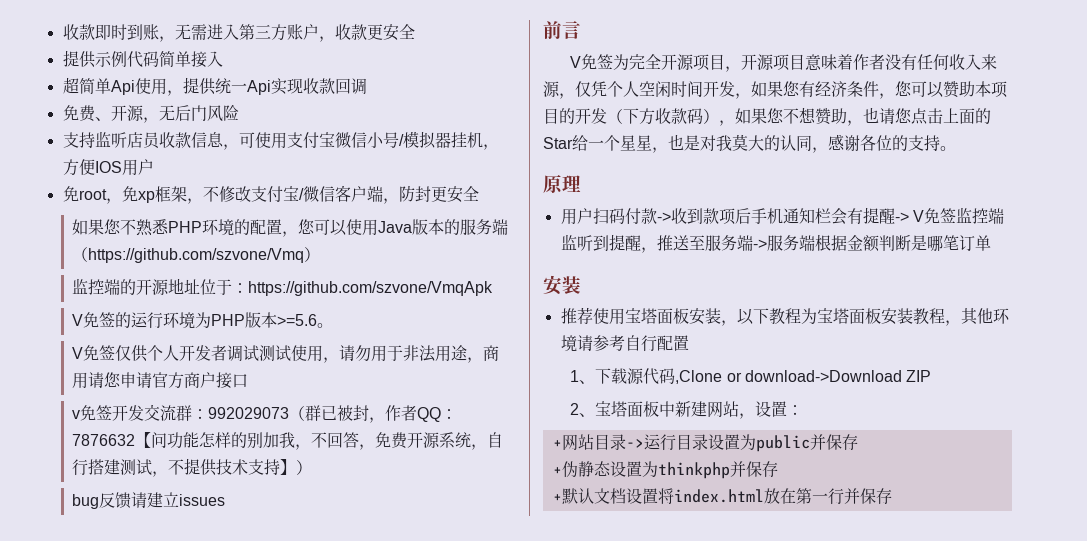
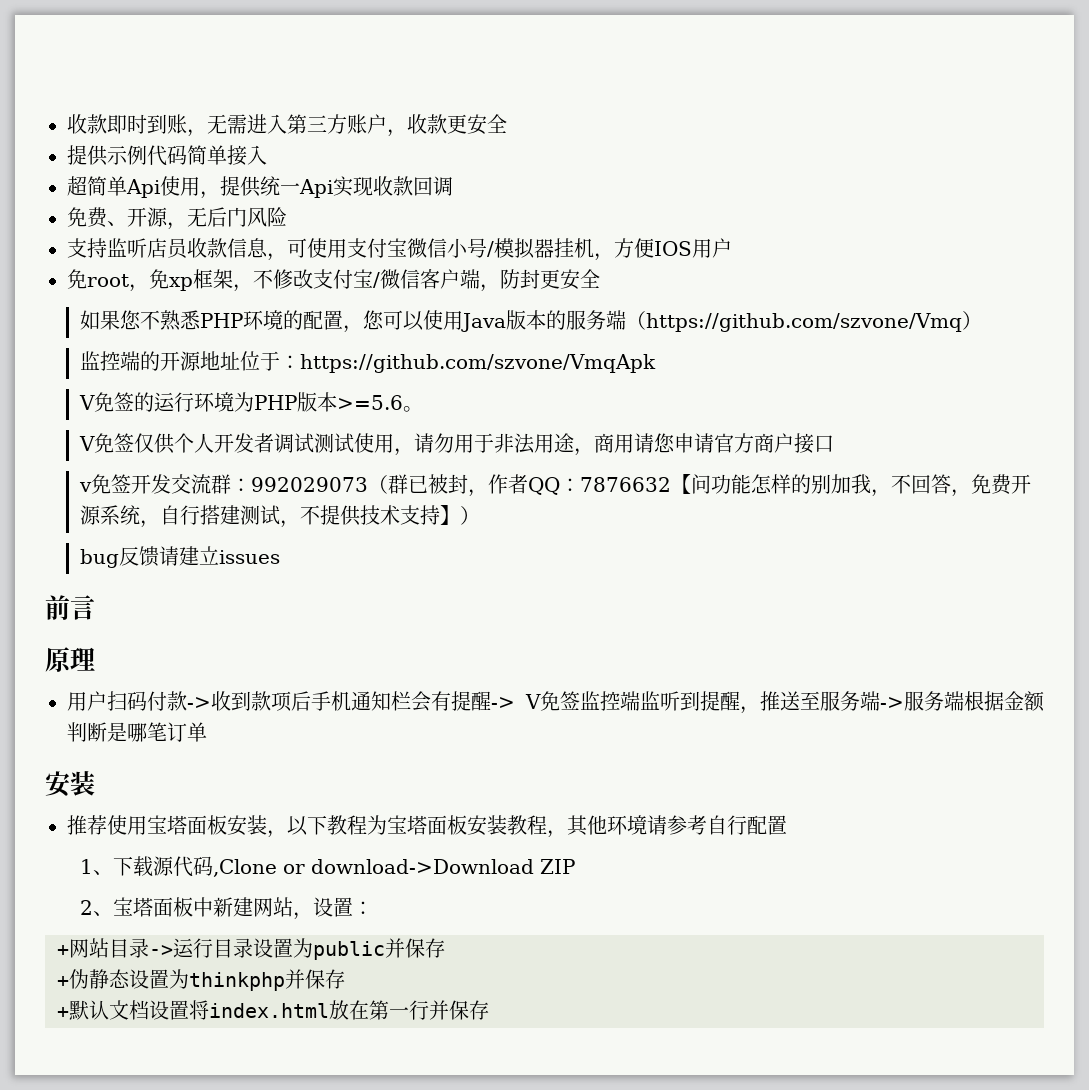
- V免签为完全开源项目，开源项目意味着作者没有任何收入来源，仅凭个人空闲时间开发，如果您有经济条件，您可以赞助本项目的开发（下方收款码），如果您不想赞助，也请您点击上面的Star给一个星星，也是对我莫大的认同，感谢各位的支持。

